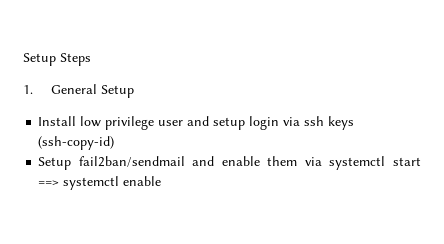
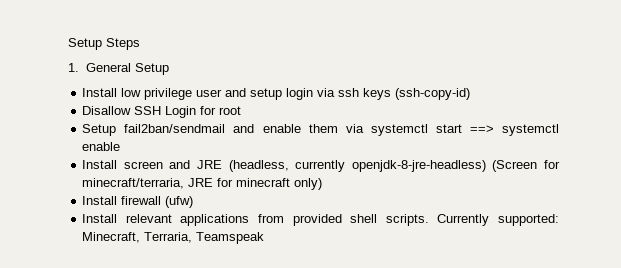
+ Disallow SSH Login for root
+ Install screen and JRE (headless, currently openjdk-8-jre-headless) (Screen for minecraft/terraria, JRE for minecraft only)
+ Install firewall (ufw)
+ Install relevant applications from provided shell scripts. Currently supported: Minecraft, Terraria, Teamspeak

